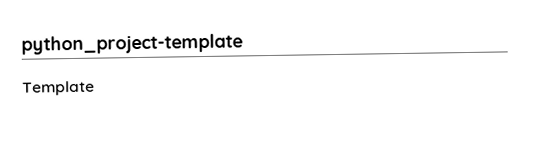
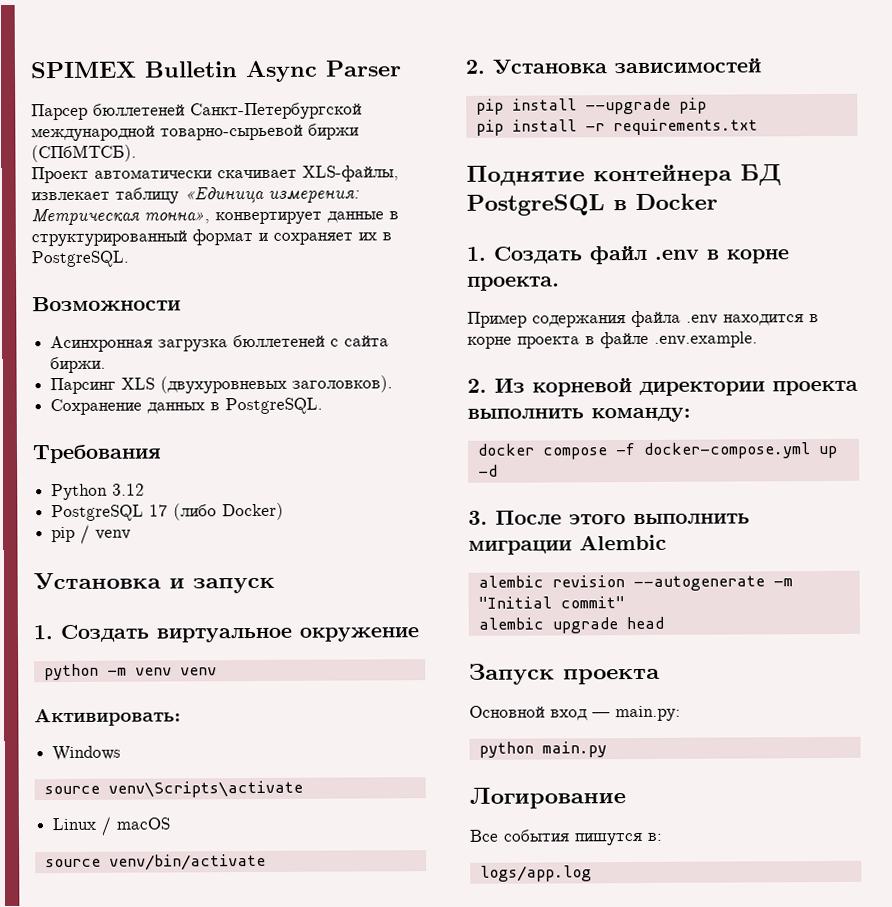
- python_project-template
- Template
+ SPIMEX Bulletin Async Parser
+ Парсер бюллетеней Санкт-Петербургской международной товарно-сырьевой биржи (СПбМТСБ).
+ Проект автоматически скачивает XLS-файлы, извлекает таблицу «Единица измерения: Метрическая тонна», конвертирует данные в структурированный формат и сохраняет их в PostgreSQL.
+ Возможности
+ Асинхронная загрузка бюллетеней с сайта биржи.
+ Парсинг XLS (двухуровневых заголовков).
+ Сохранение данных в PostgreSQL.
+ Требования
+ Python 3.12
+ PostgreSQL 17 (либо Docker)
+ pip / venv
+ Установка и запуск
+ 1. Создать виртуальное окружение
+ python -m venv venv
+ Активировать:
+ Windows
+ source venv\Scripts\activate
+ Linux / macOS
+ source venv/bin/activate
+ 2. Установка зависимостей
+ pip install --upgrade pip
+ pip install -r requirements.txt
+ Поднятие контейнера БД PostgreSQL в Docker
+ 1. Создать файл .env в корне проекта.
+ Пример содержания файла .env находится в корне проекта в файле .env.example.
+ 2. Из корневой директории проекта выполнить команду:
+ docker compose -f docker-compose.yml up -d
+ 3. После этого выполнить миграции Alembic
+ alembic revision --autogenerate -m "Initial commit"
+ alembic upgrade head
+ Запуск проекта
+ Основной вход — main.py:
+ python main.py
+ Логирование
+ Все события пишутся в:
+ logs/app.log

